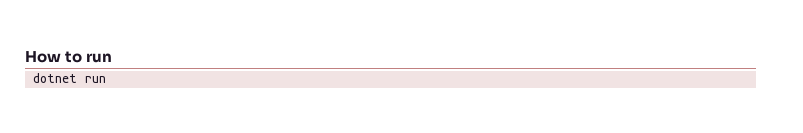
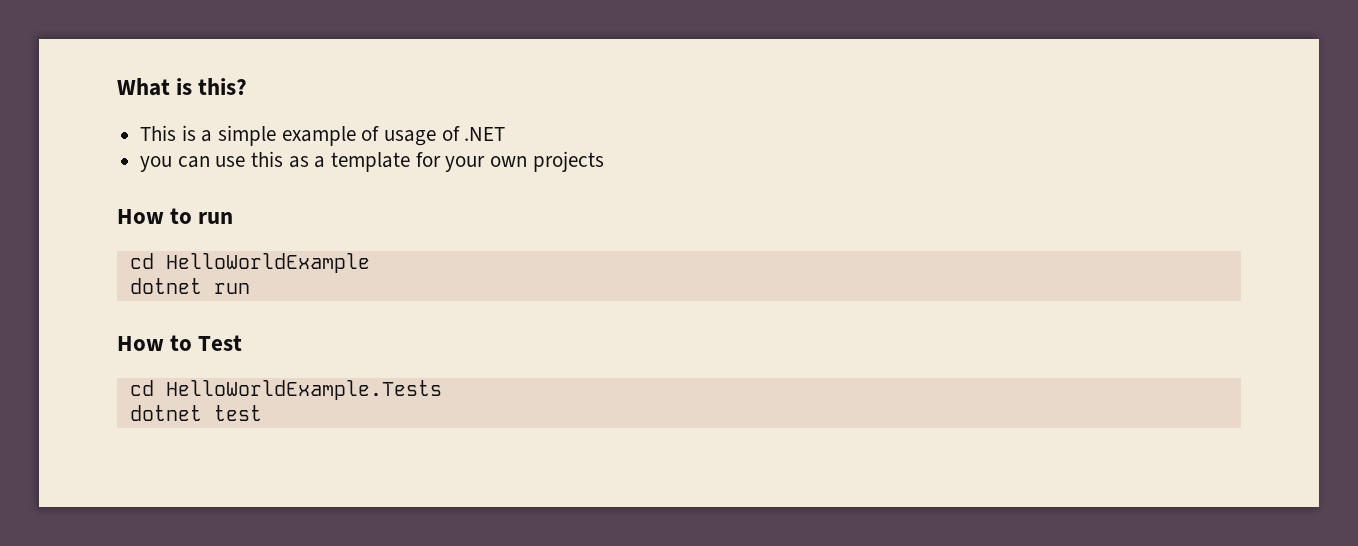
+ What is this?
+ This is a simple example of usage of .NET
+ you can use this as a template for your own projects
+ cd HelloWorldExample
+ How to Test
+ cd HelloWorldExample.Tests
+ dotnet test

